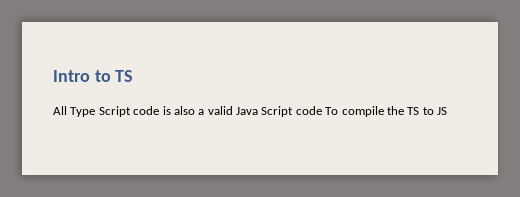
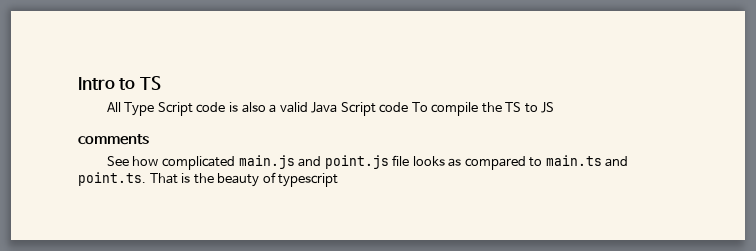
+ comments
+ See how complicated main.js and point.js file looks as compared to main.ts and point.ts. That is the beauty of typescript

